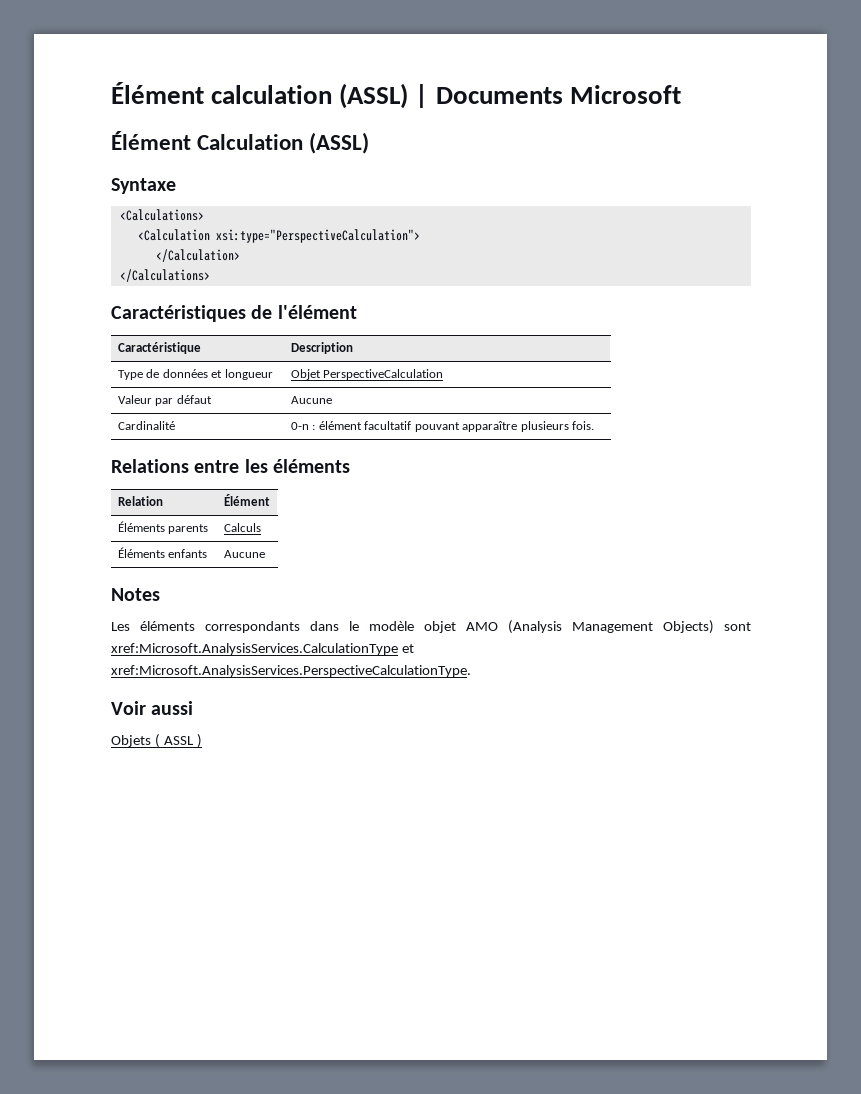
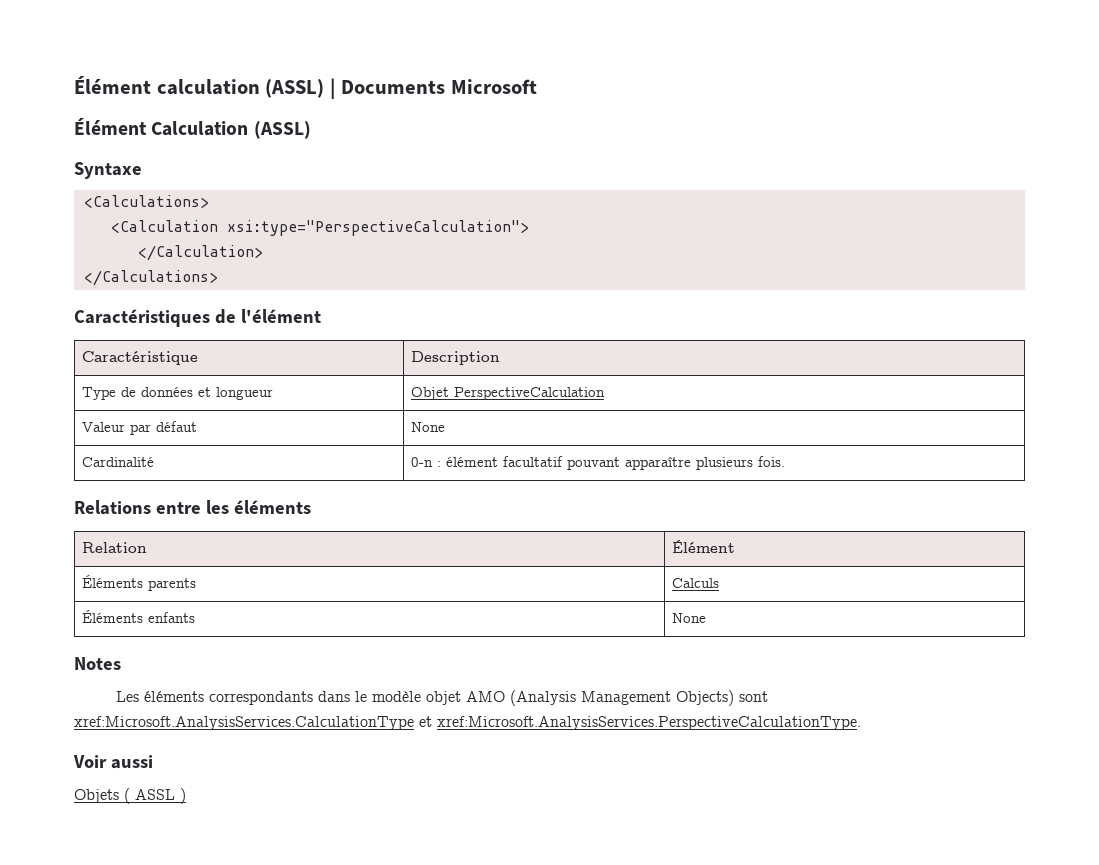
- Valeur par défaut | Aucune
+ Valeur par défaut | None
- Éléments enfants | Aucune
+ Éléments enfants | None

